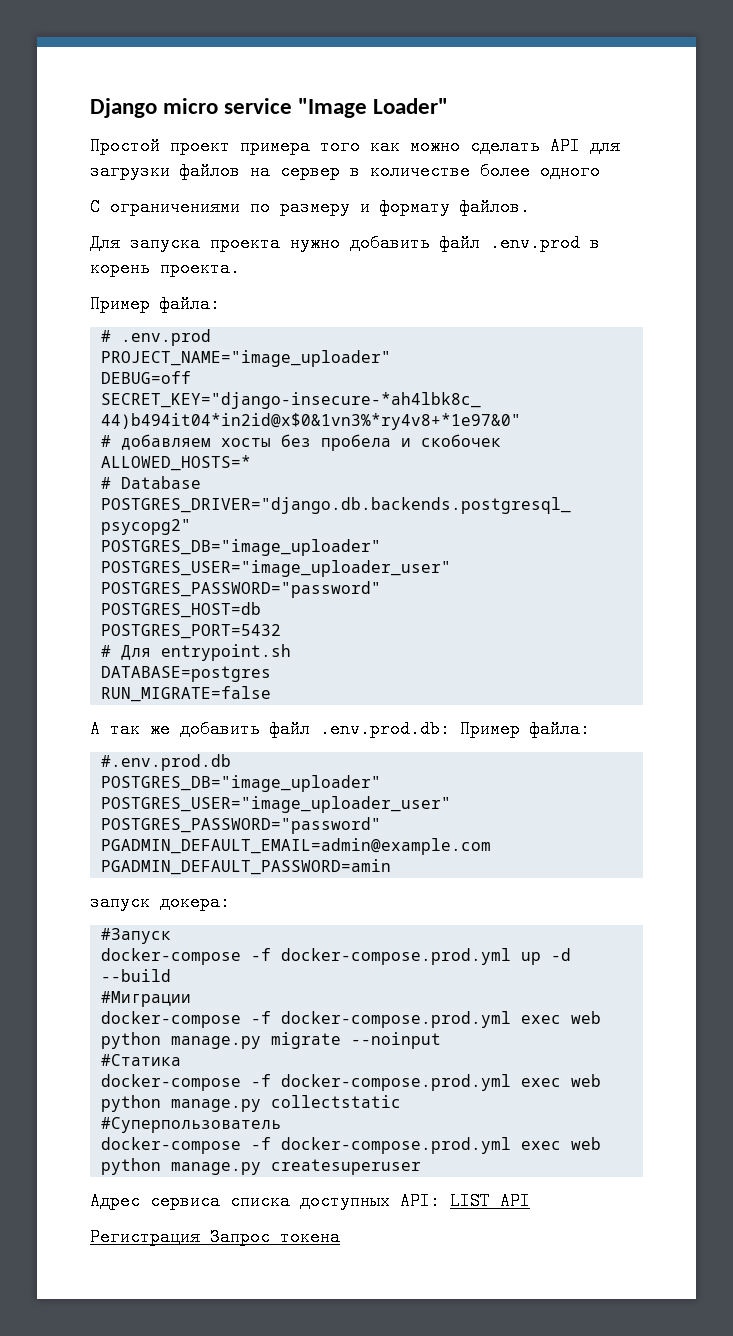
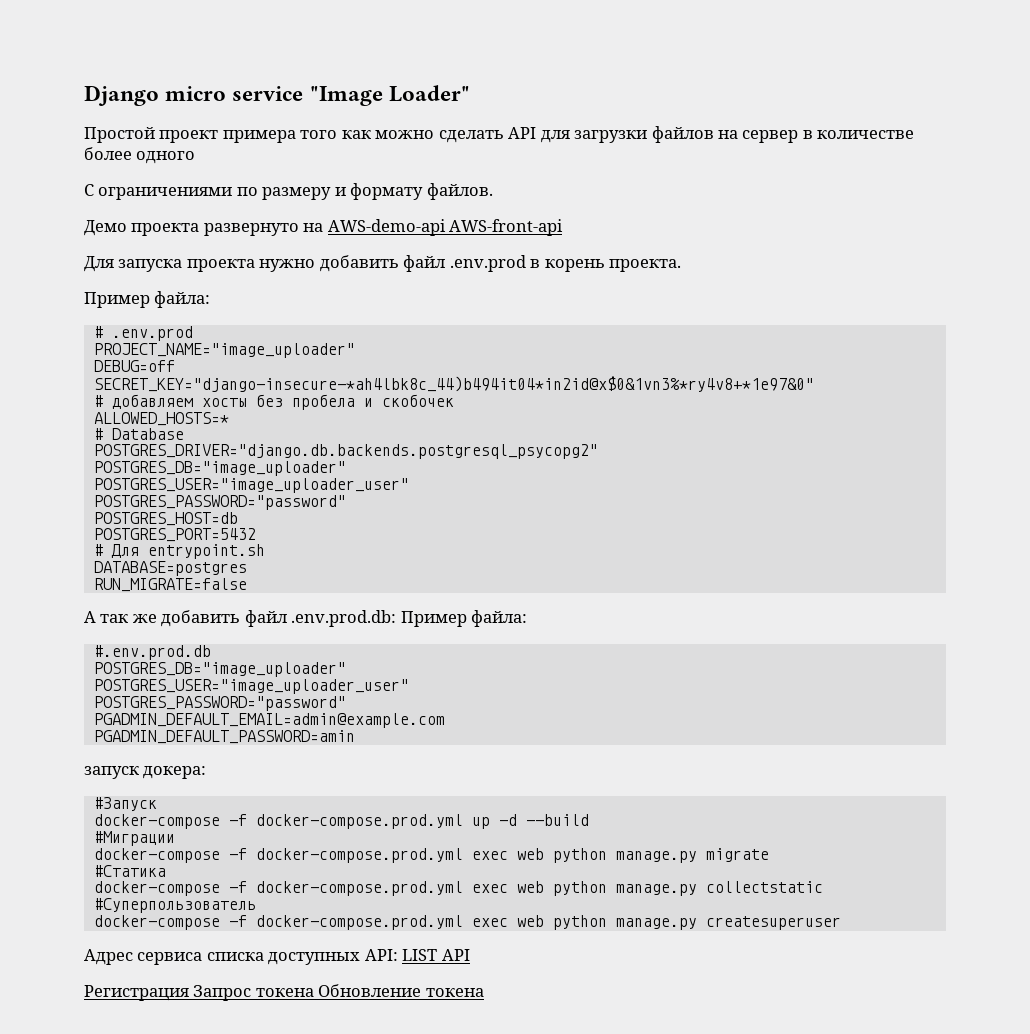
+ Демо проекта развернуто на AWS-demo-api AWS-front-api
- docker-compose -f docker-compose.prod.yml exec web python manage.py migrate --noinput
+ docker-compose -f docker-compose.prod.yml exec web python manage.py migrate
- Регистрация Запрос токена
+ Регистрация Запрос токена Обновление токена

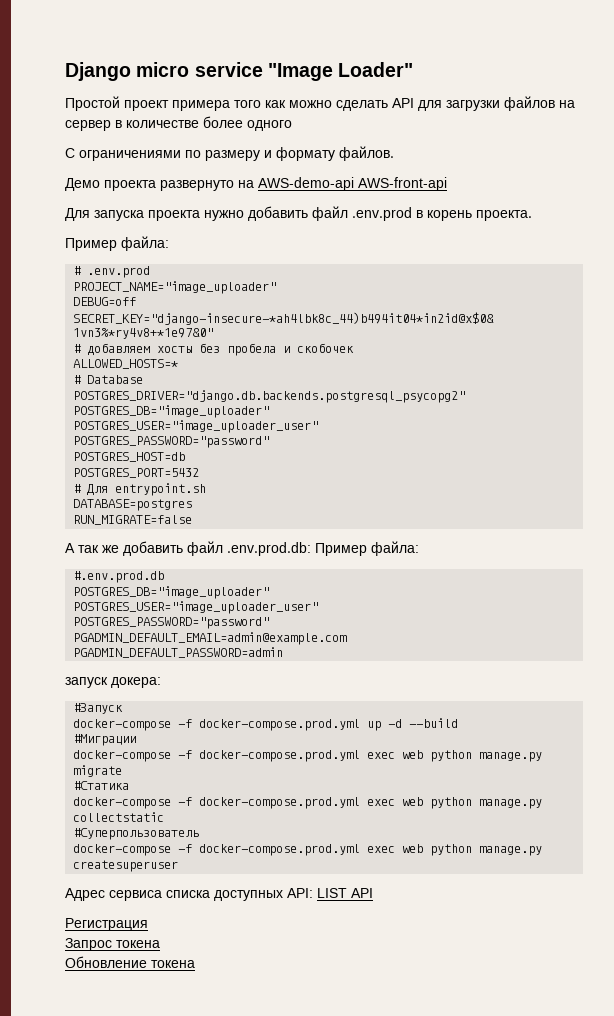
- PGADMIN_DEFAULT_PASSWORD=amin
+ PGADMIN_DEFAULT_PASSWORD=admin
- Регистрация Запрос токена Обновление токена
+ Регистрация
+ Запрос токена
+ Обновление токена

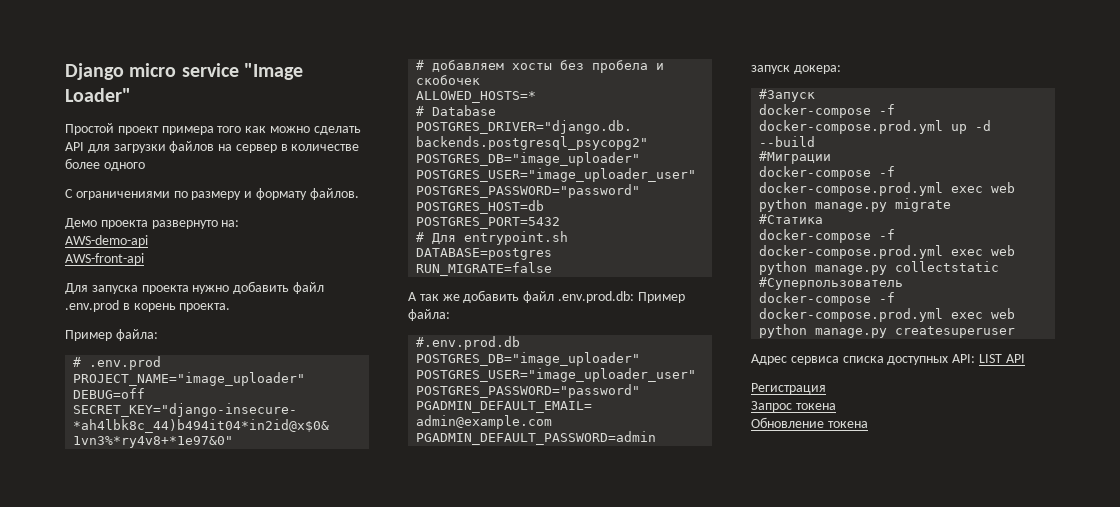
- Демо проекта развернуто на AWS-demo-api AWS-front-api
+ Демо проекта развернуто на:
+ AWS-demo-api
+ AWS-front-api

